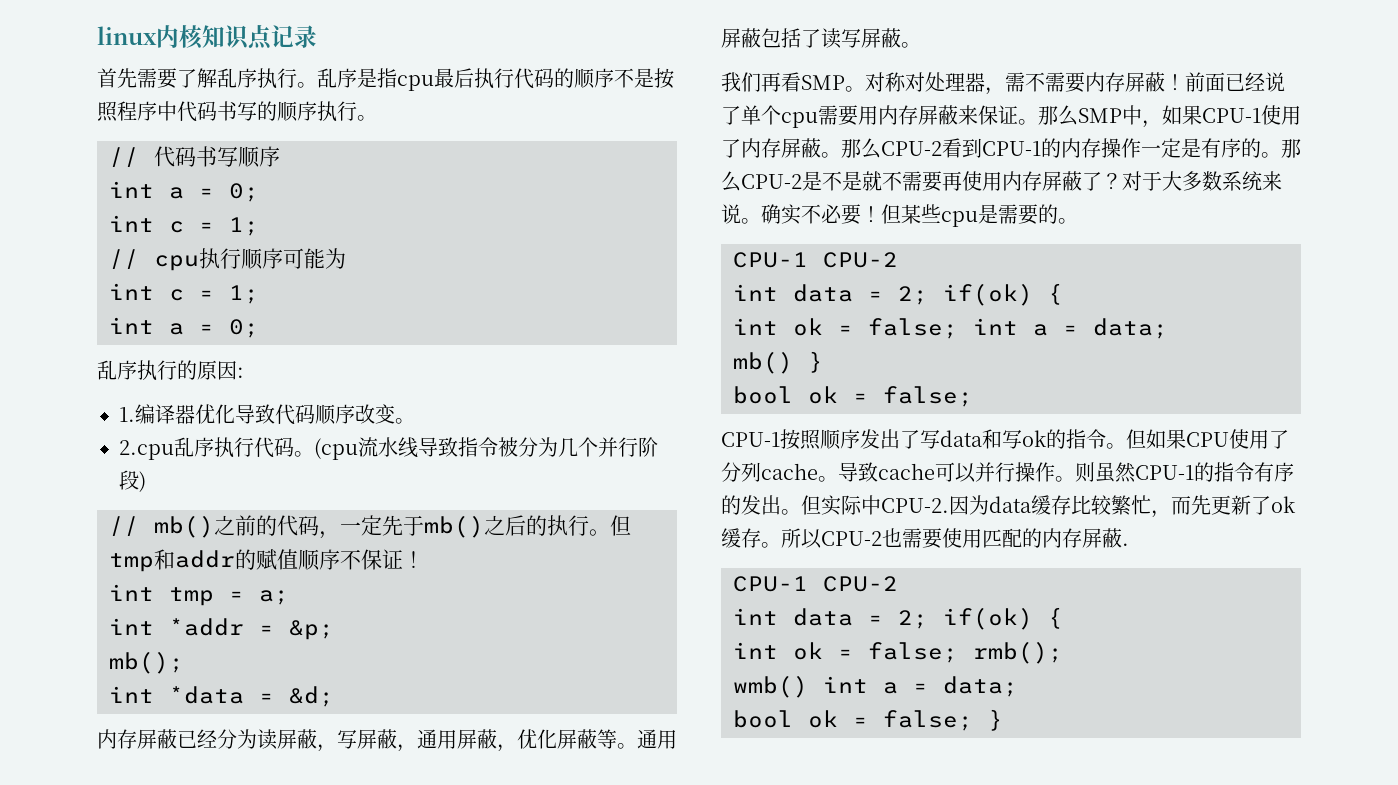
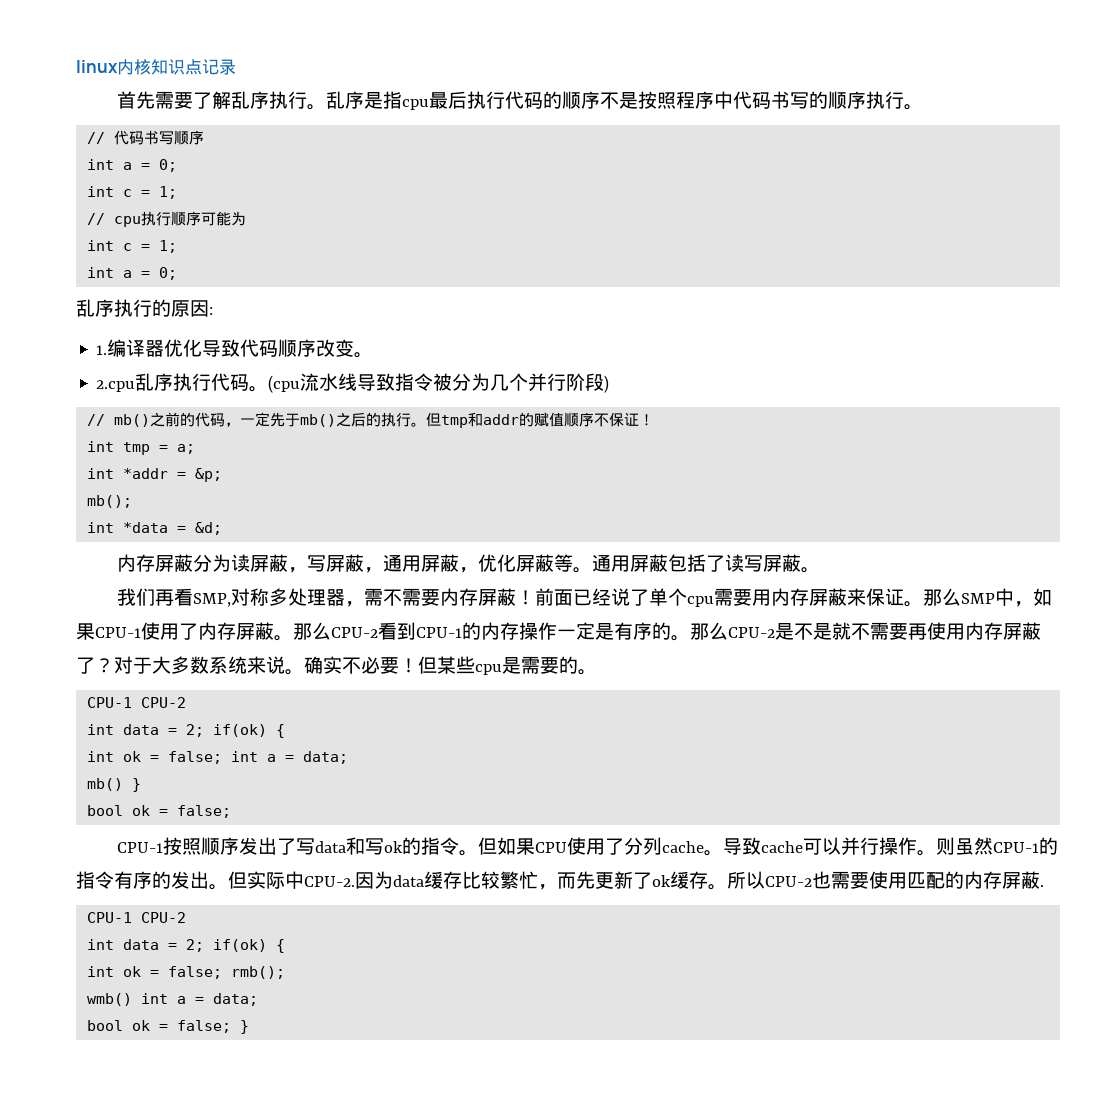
- 内存屏蔽已经分为读屏蔽，写屏蔽，通用屏蔽，优化屏蔽等。
+ 内存屏蔽分为读屏蔽，写屏蔽，通用屏蔽，优化屏蔽等。
- 我们再看SMP。对称对处理器，需不需要内存屏蔽！
+ 我们再看SMP,对称多处理器，需不需要内存屏蔽！

